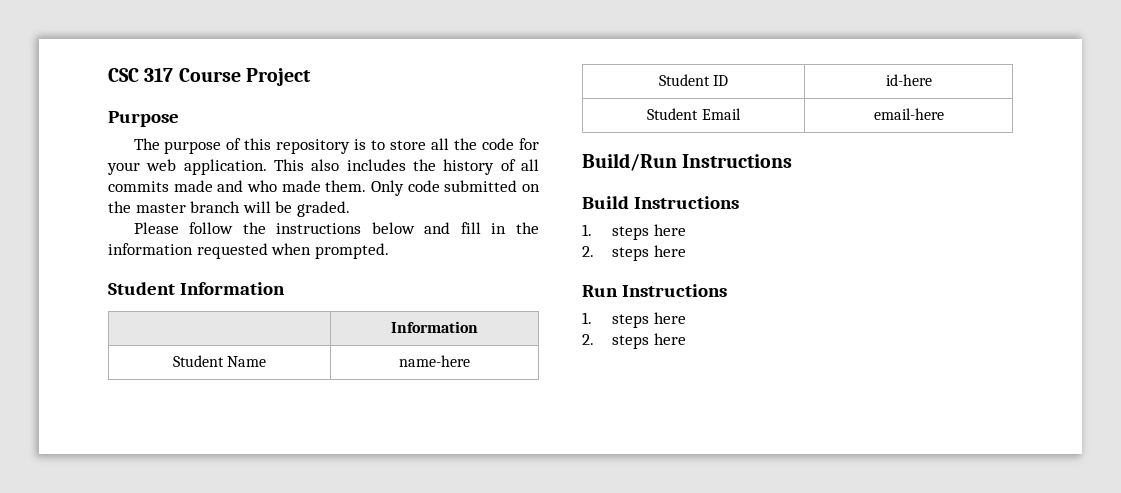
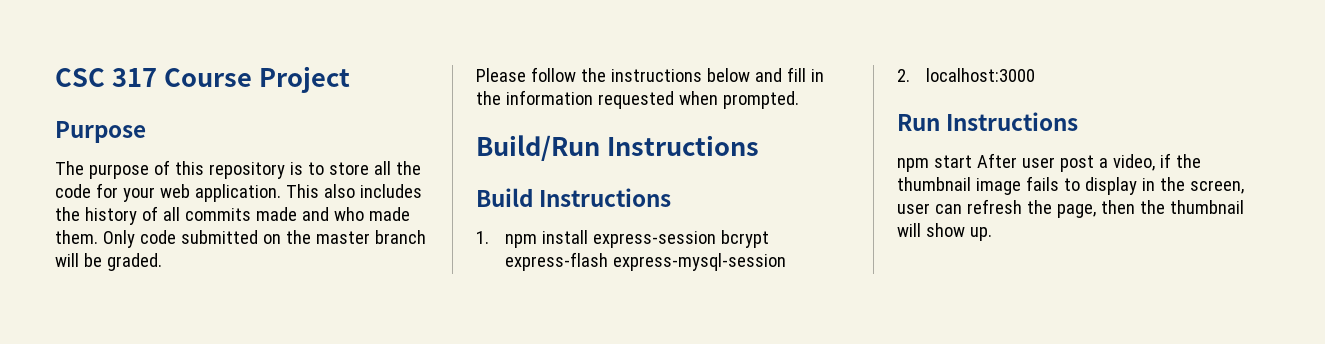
- Student Information
- | Information
- Student Name | name-here
- Student ID | id-here
- Student Email | email-here
  Build Instructions
- 1. steps here
- 2. steps here
+ 1. npm install express-session bcrypt express-flash express-mysql-session
+ 2. localhost:3000
  Run Instructions
- 1. steps here
- 2. steps here
+ npm start After user post a video, if the thumbnail image fails to display in the screen, user can refresh the page, then the thumbnail will show up.

